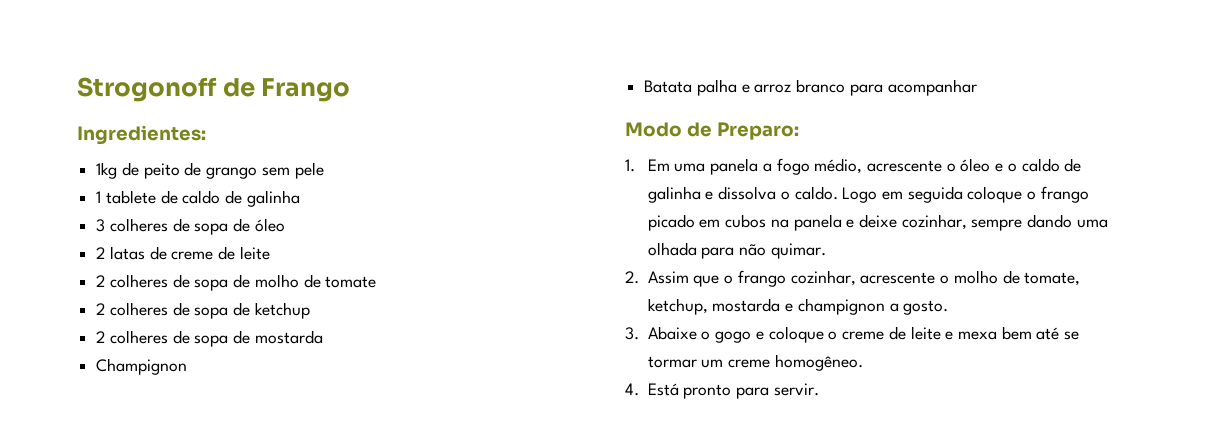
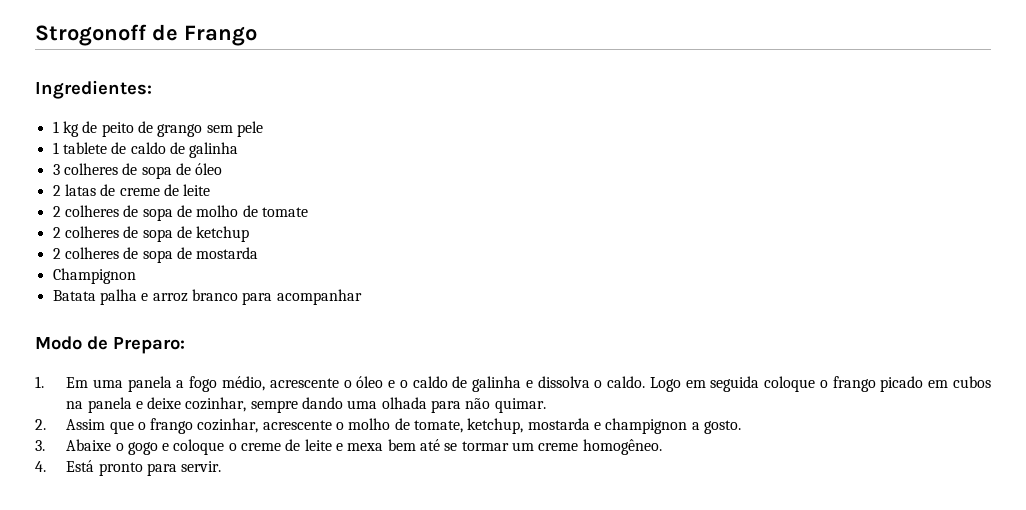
- 1kg de peito de grango sem pele
+ 1 kg de peito de grango sem pele

